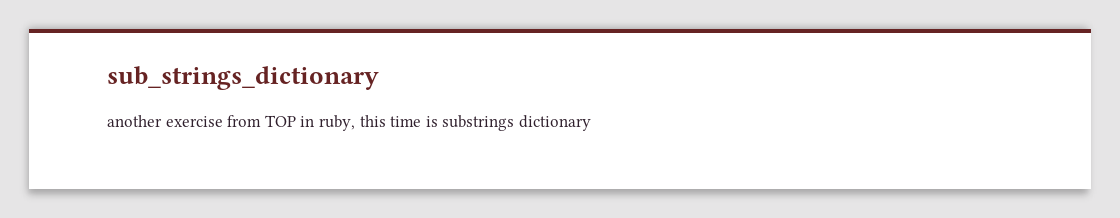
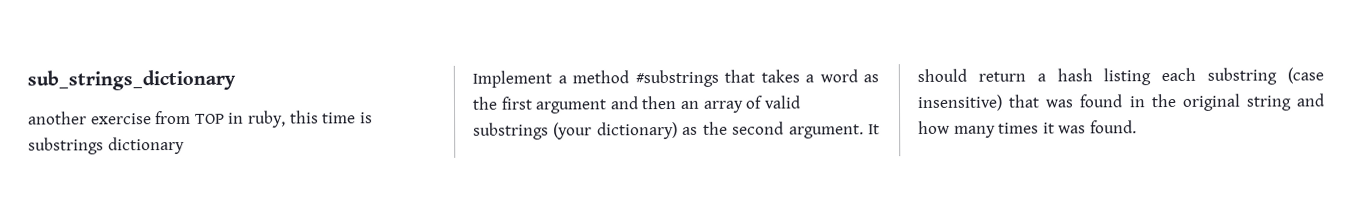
+ Implement a method #substrings that takes a word as the first argument and then an array of valid substrings (your dictionary) as the second argument. It should return a hash listing each substring (case insensitive) that was found in the original string and how many times it was found.

